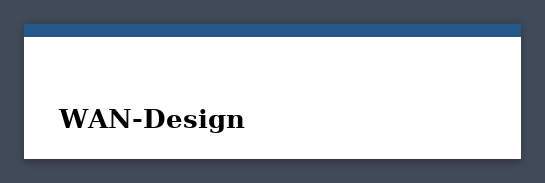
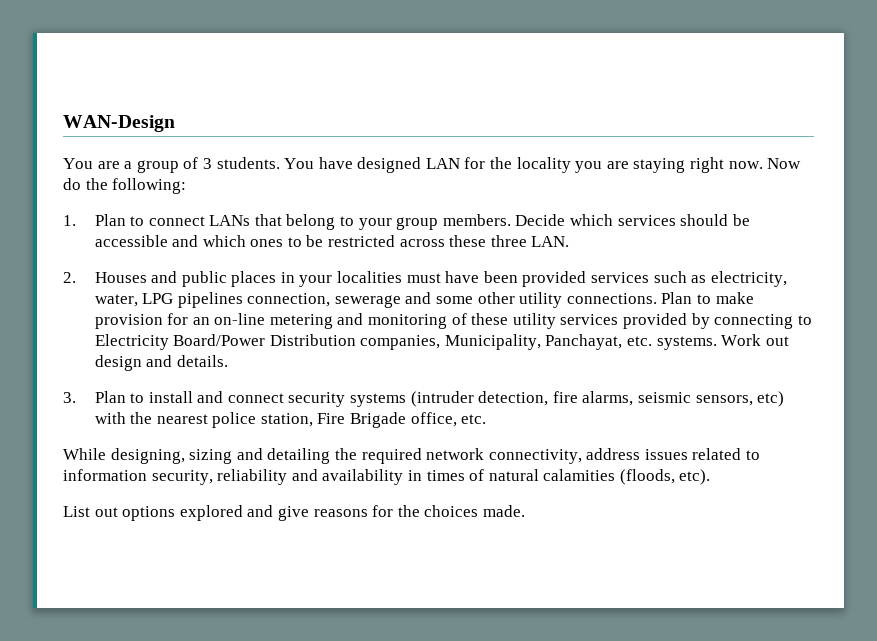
+ You are a group of 3 students. You have designed LAN for the locality you are staying right now. Now do the following:
+ 1. Plan to connect LANs that belong to your group members. Decide which services should be accessible and which ones to be restricted across these three LAN.
+ 2. Houses and public places in your localities must have been provided services such as electricity, water, LPG pipelines connection, sewerage and some other utility connections. Plan to make provision for an on-line metering and monitoring of these utility services provided by connecting to Electricity Board/Power Distribution companies, Municipality, Panchayat, etc. systems. Work out design and details.
+ 3. Plan to install and connect security systems (intruder detection, fire alarms, seismic sensors, etc) with the nearest police station, Fire Brigade office, etc.
+ While designing, sizing and detailing the required network connectivity, address issues related to information security, reliability and availability in times of natural calamities (floods, etc).
+ List out options explored and give reasons for the choices made.

